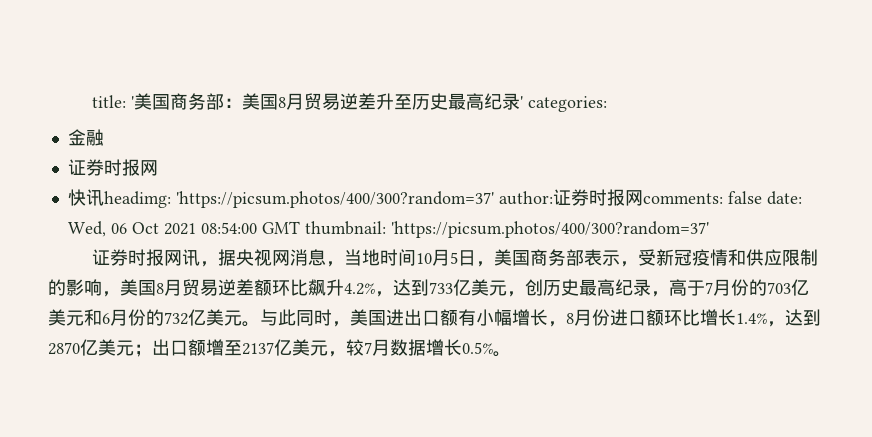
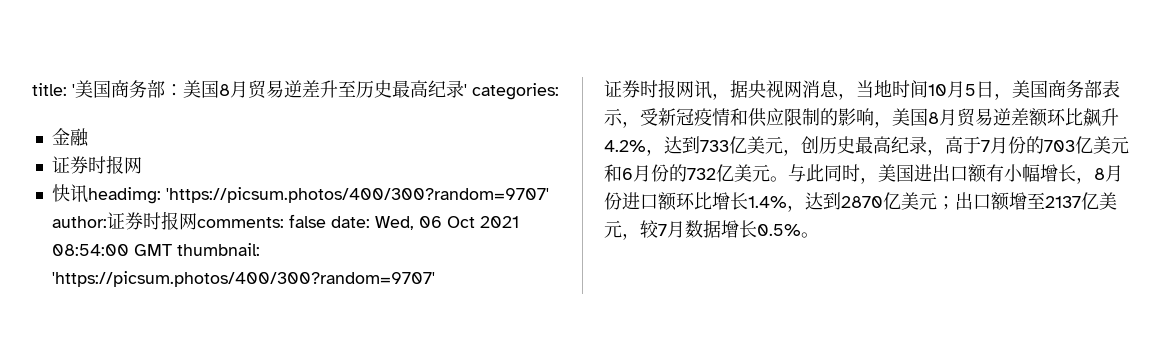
- 快讯headimg: 'https://picsum.photos/400/300?random=37' author:证券时报网comments: false date: Wed, 06 Oct 2021 08:54:00 GMT thumbnail: 'https://picsum.photos/400/300?random=37'
+ 快讯headimg: 'https://picsum.photos/400/300?random=9707' author:证券时报网comments: false date: Wed, 06 Oct 2021 08:54:00 GMT thumbnail: 'https://picsum.photos/400/300?random=9707'

